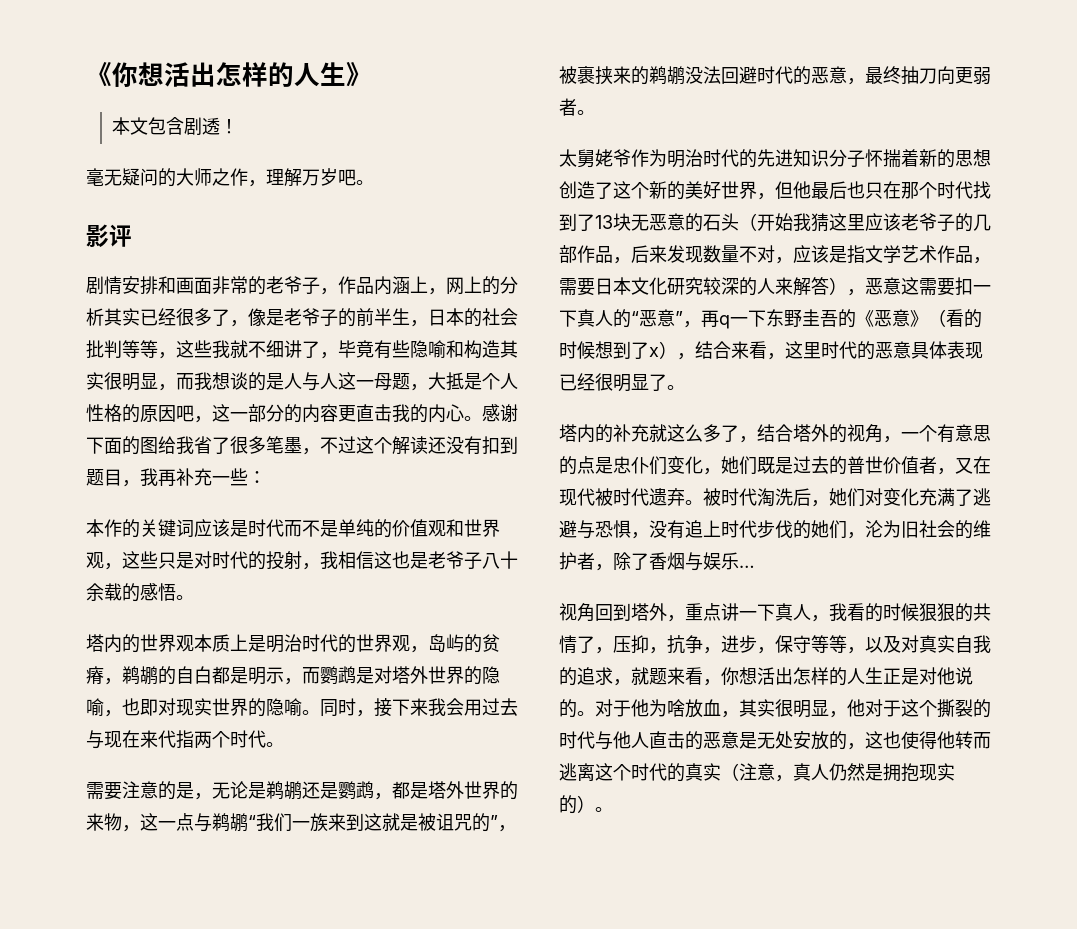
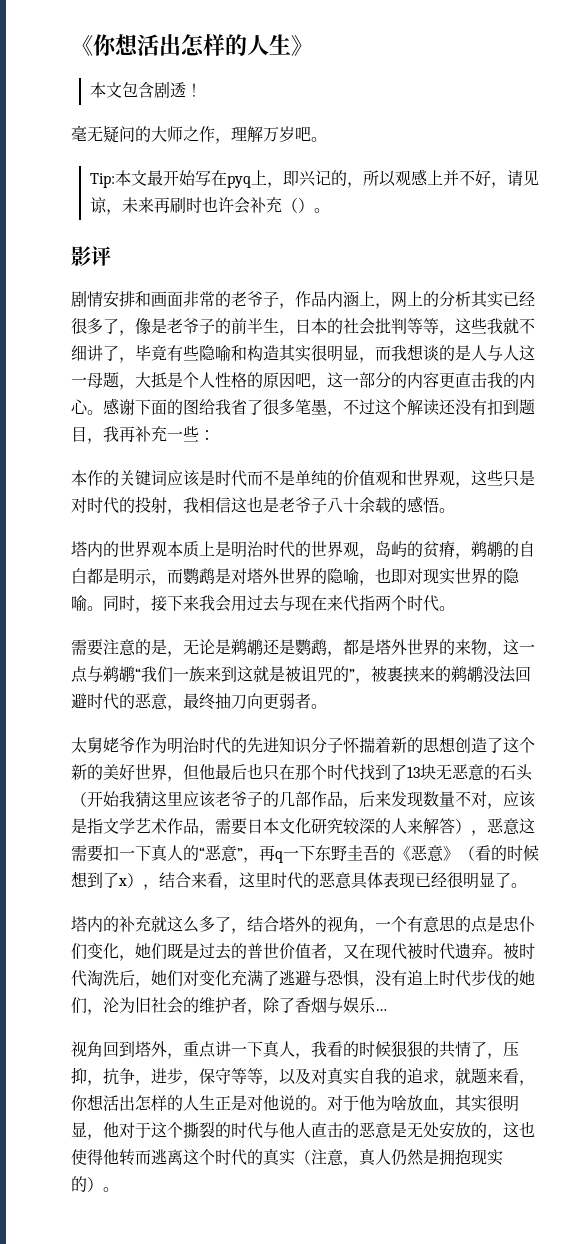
+ Tip:本文最开始写在pyq上，即兴记的，所以观感上并不好，请见谅，未来再刷时也许会补充（）。

